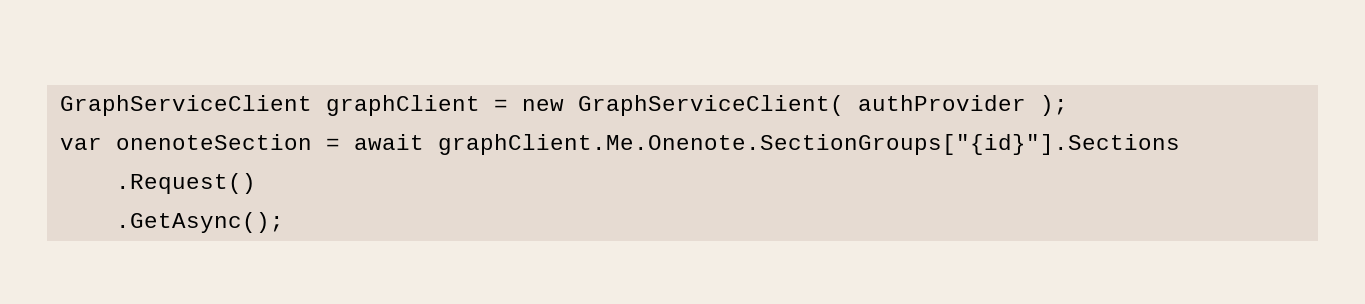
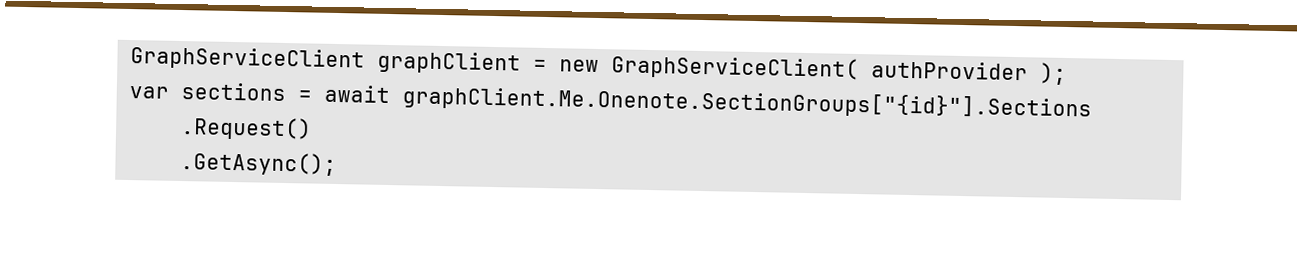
- var onenoteSection = await graphClient.Me.Onenote.SectionGroups["{id}"].Sections
+ var sections = await graphClient.Me.Onenote.SectionGroups["{id}"].Sections

